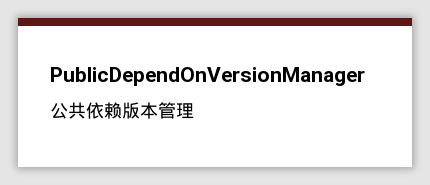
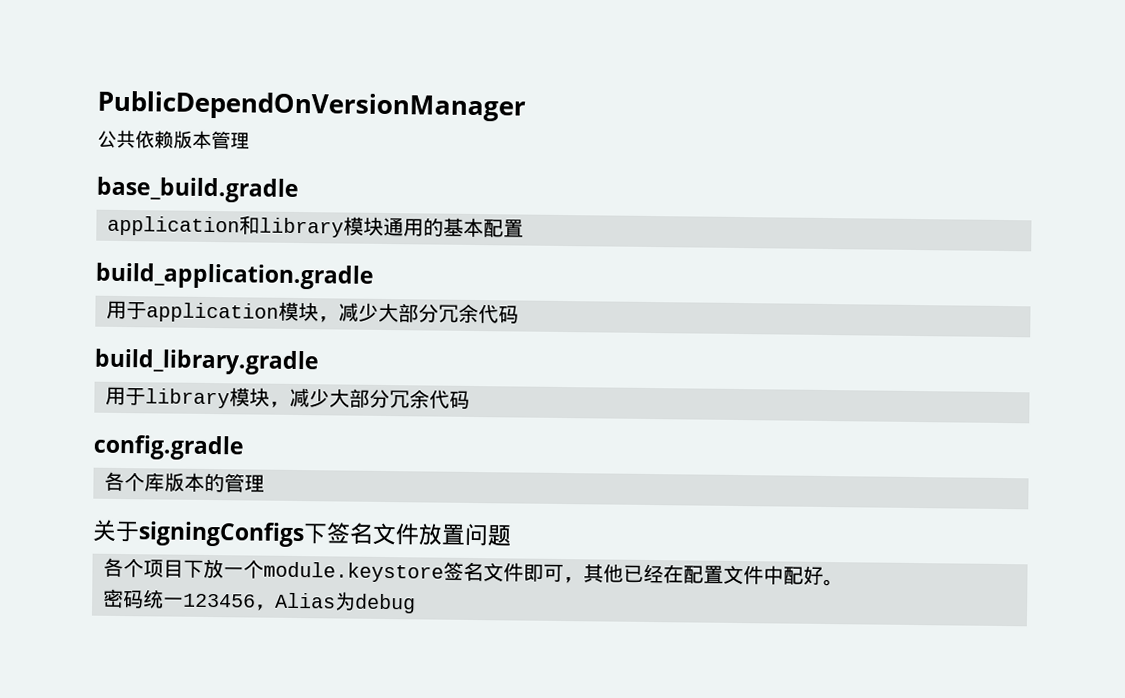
+ base_build.gradle
+ application和library模块通用的基本配置
+ build_application.gradle
+ 用于application模块，减少大部分冗余代码
+ build_library.gradle
+ 用于library模块，减少大部分冗余代码
+ config.gradle
+ 各个库版本的管理
+ 关于signingConfigs下签名文件放置问题
+ 各个项目下放一个module.keystore签名文件即可，其他已经在配置文件中配好。
+ 密码统一123456，Alias为debug

